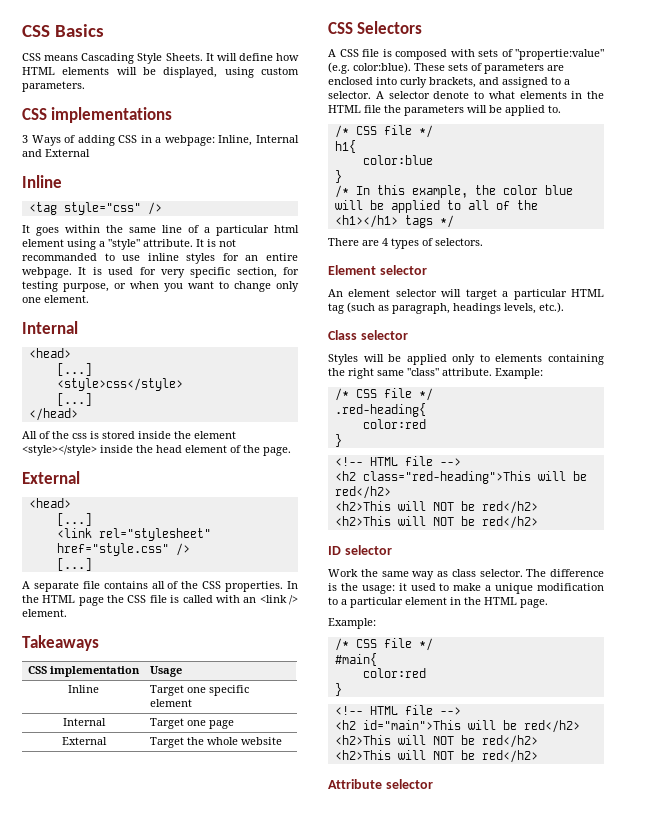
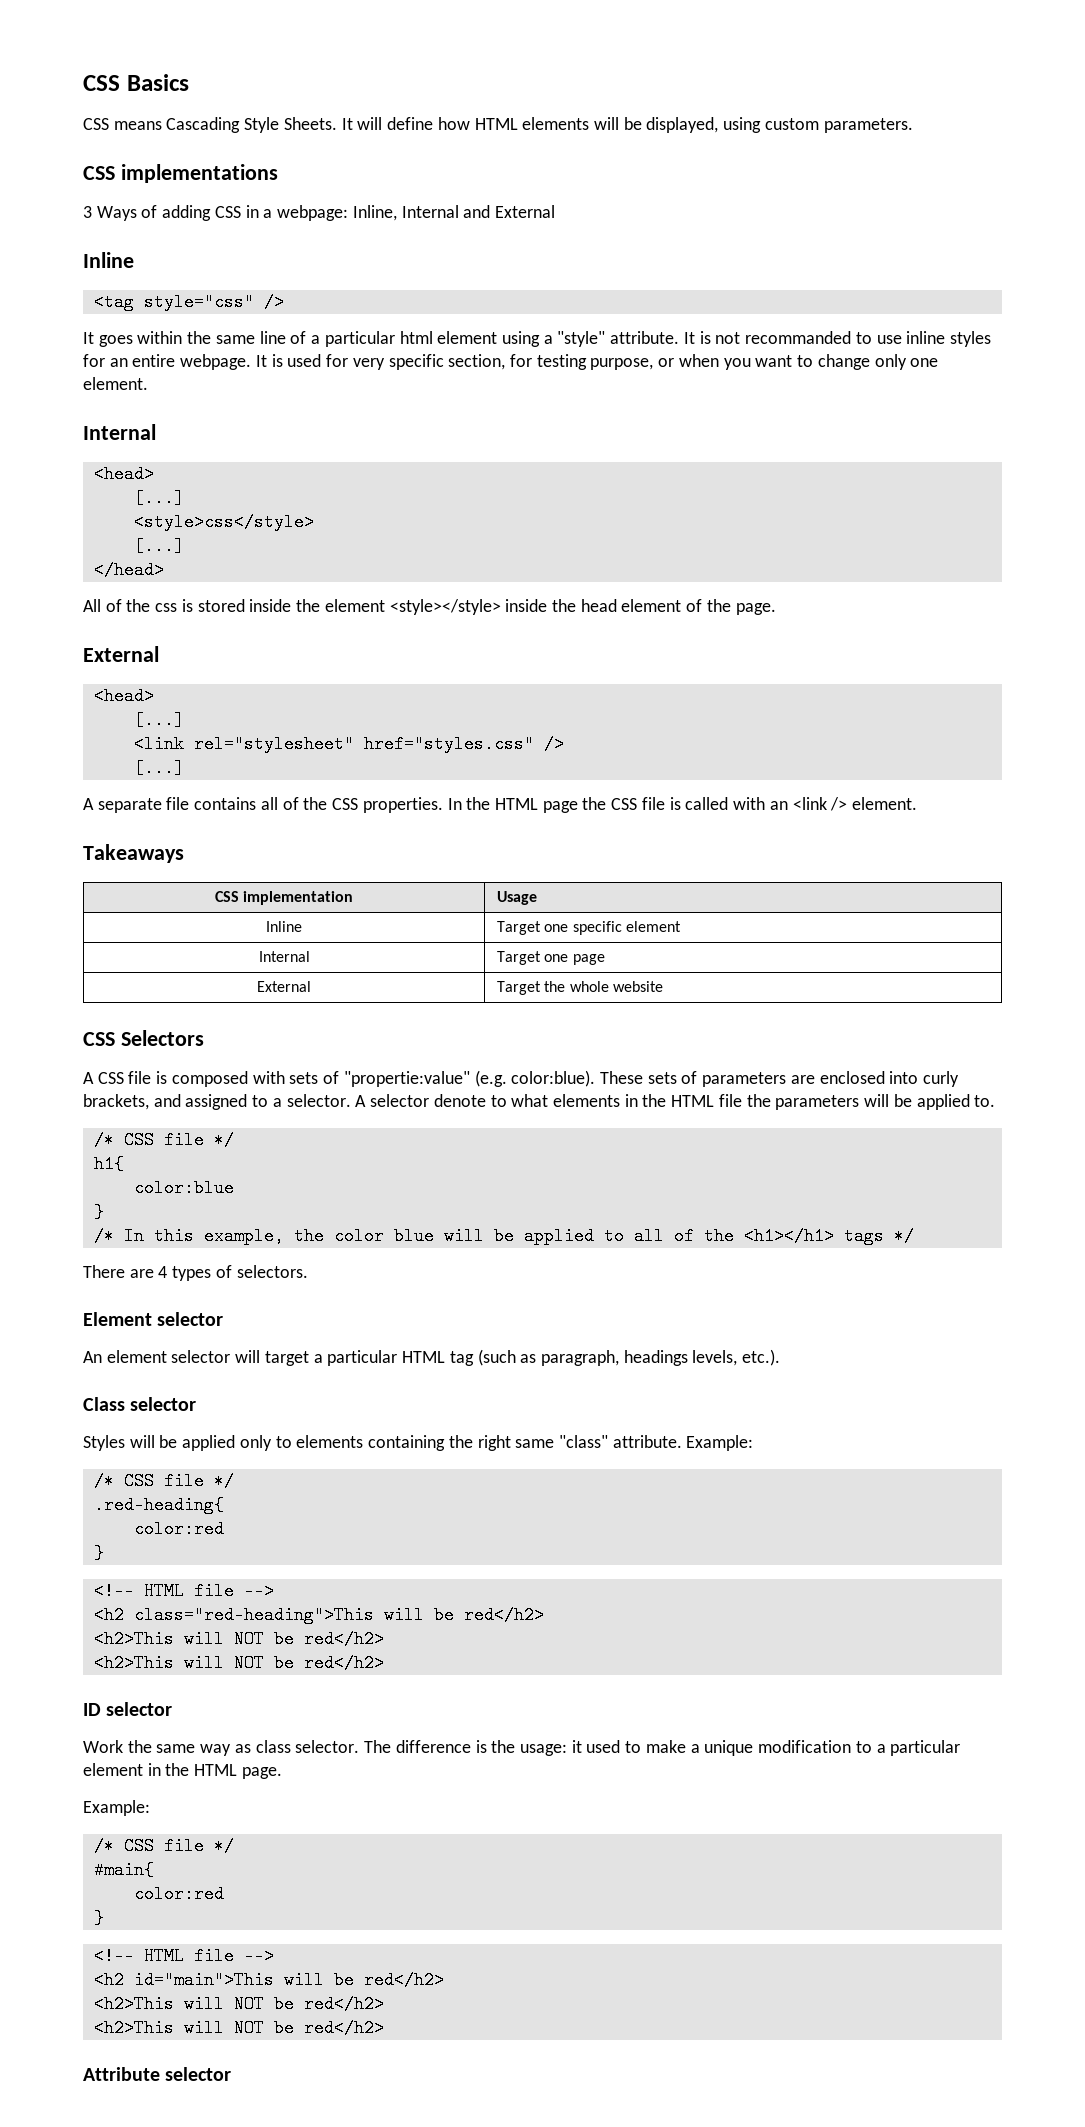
- <link rel="stylesheet" href="style.css" />
+ <link rel="stylesheet" href="styles.css" />

